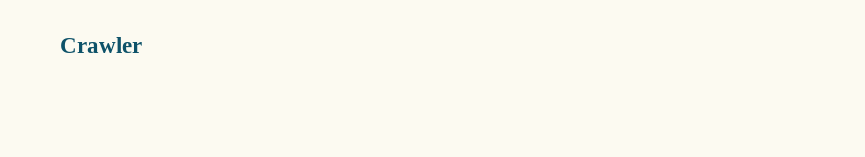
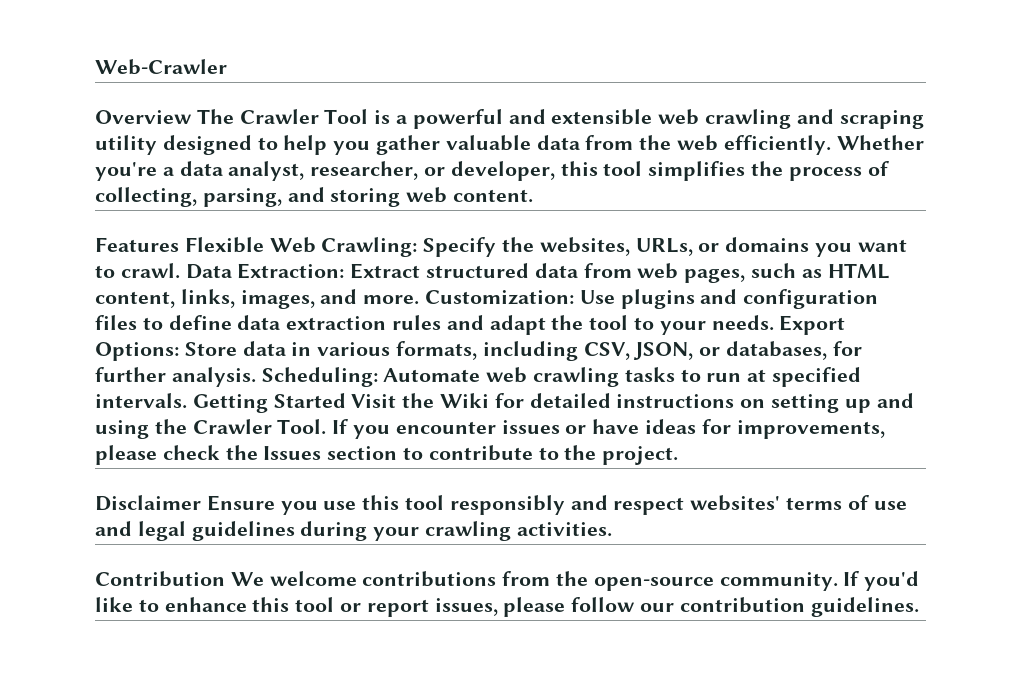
- Crawler
+ Web-Crawler
+ Overview The Crawler Tool is a powerful and extensible web crawling and scraping utility designed to help you gather valuable data from the web efficiently. Whether you're a data analyst, researcher, or developer, this tool simplifies the process of collecting, parsing, and storing web content.
+ Features Flexible Web Crawling: Specify the websites, URLs, or domains you want to crawl. Data Extraction: Extract structured data from web pages, such as HTML content, links, images, and more. Customization: Use plugins and configuration files to define data extraction rules and adapt the tool to your needs. Export Options: Store data in various formats, including CSV, JSON, or databases, for further analysis. Scheduling: Automate web crawling tasks to run at specified intervals. Getting Started Visit the Wiki for detailed instructions on setting up and using the Crawler Tool. If you encounter issues or have ideas for improvements, please check the Issues section to contribute to the project.
+ Disclaimer Ensure you use this tool responsibly and respect websites' terms of use and legal guidelines during your crawling activities.
+ Contribution We welcome contributions from the open-source community. If you'd like to enhance this tool or report issues, please follow our contribution guidelines.

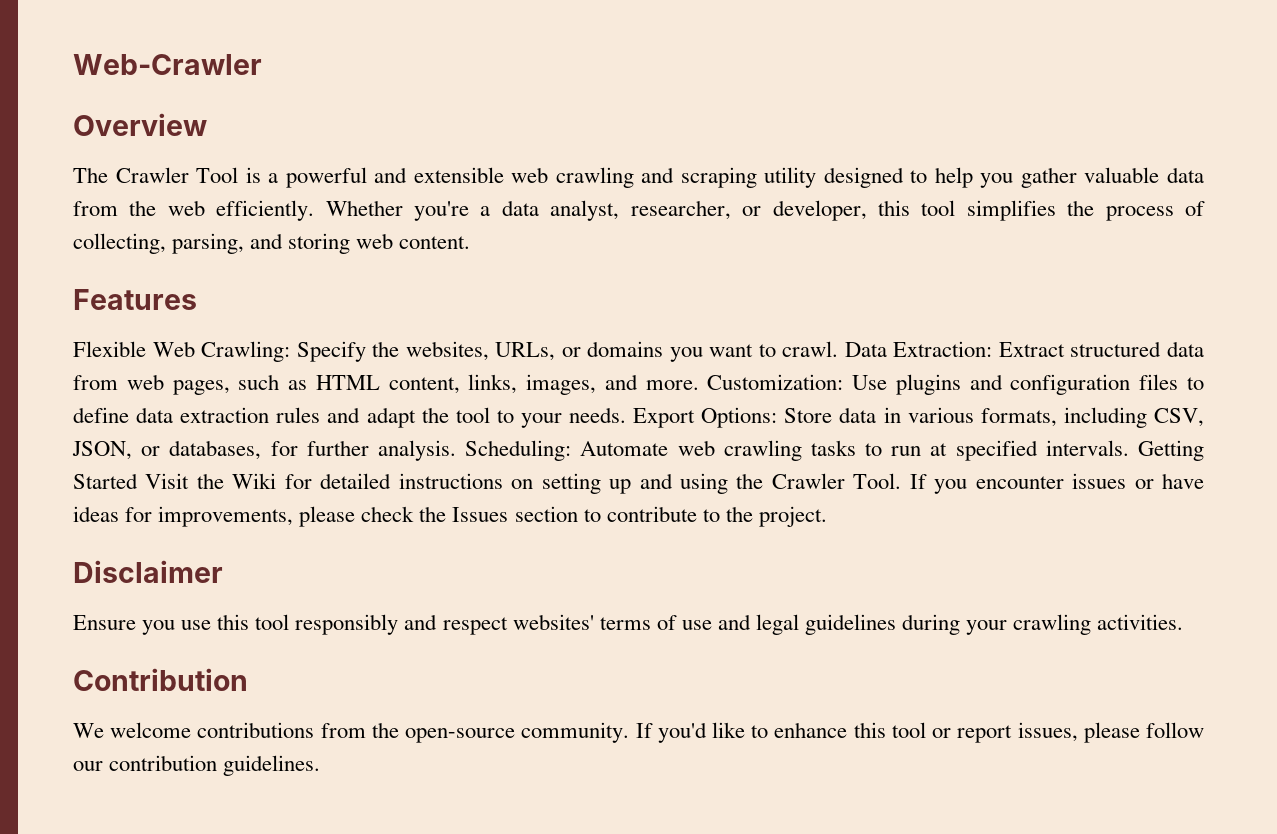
- Overview The Crawler Tool is a powerful and extensible web crawling and scraping utility designed to help you gather valuable data from the web efficiently.
+ Overview
+ The Crawler Tool is a powerful and extensible web crawling and scraping utility designed to help you gather valuable data from the web efficiently.
- Features Flexible Web Crawling: Specify the websites, URLs, or domains you want to crawl.
+ Features
+ Flexible Web Crawling: Specify the websites, URLs, or domains you want to crawl.
- Disclaimer Ensure you use this tool responsibly and respect websites' terms of use and legal guidelines during your crawling activities.
+ Disclaimer
+ Ensure you use this tool responsibly and respect websites' terms of use and legal guidelines during your crawling activities.
- Contribution We welcome contributions from the open-source community.
+ Contribution
+ We welcome contributions from the open-source community.

